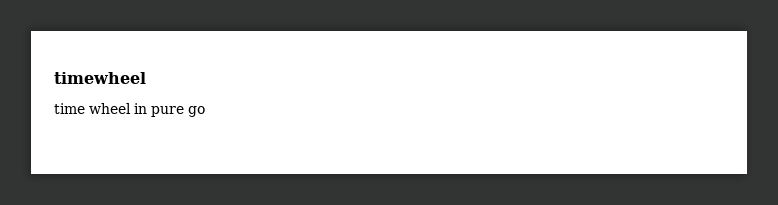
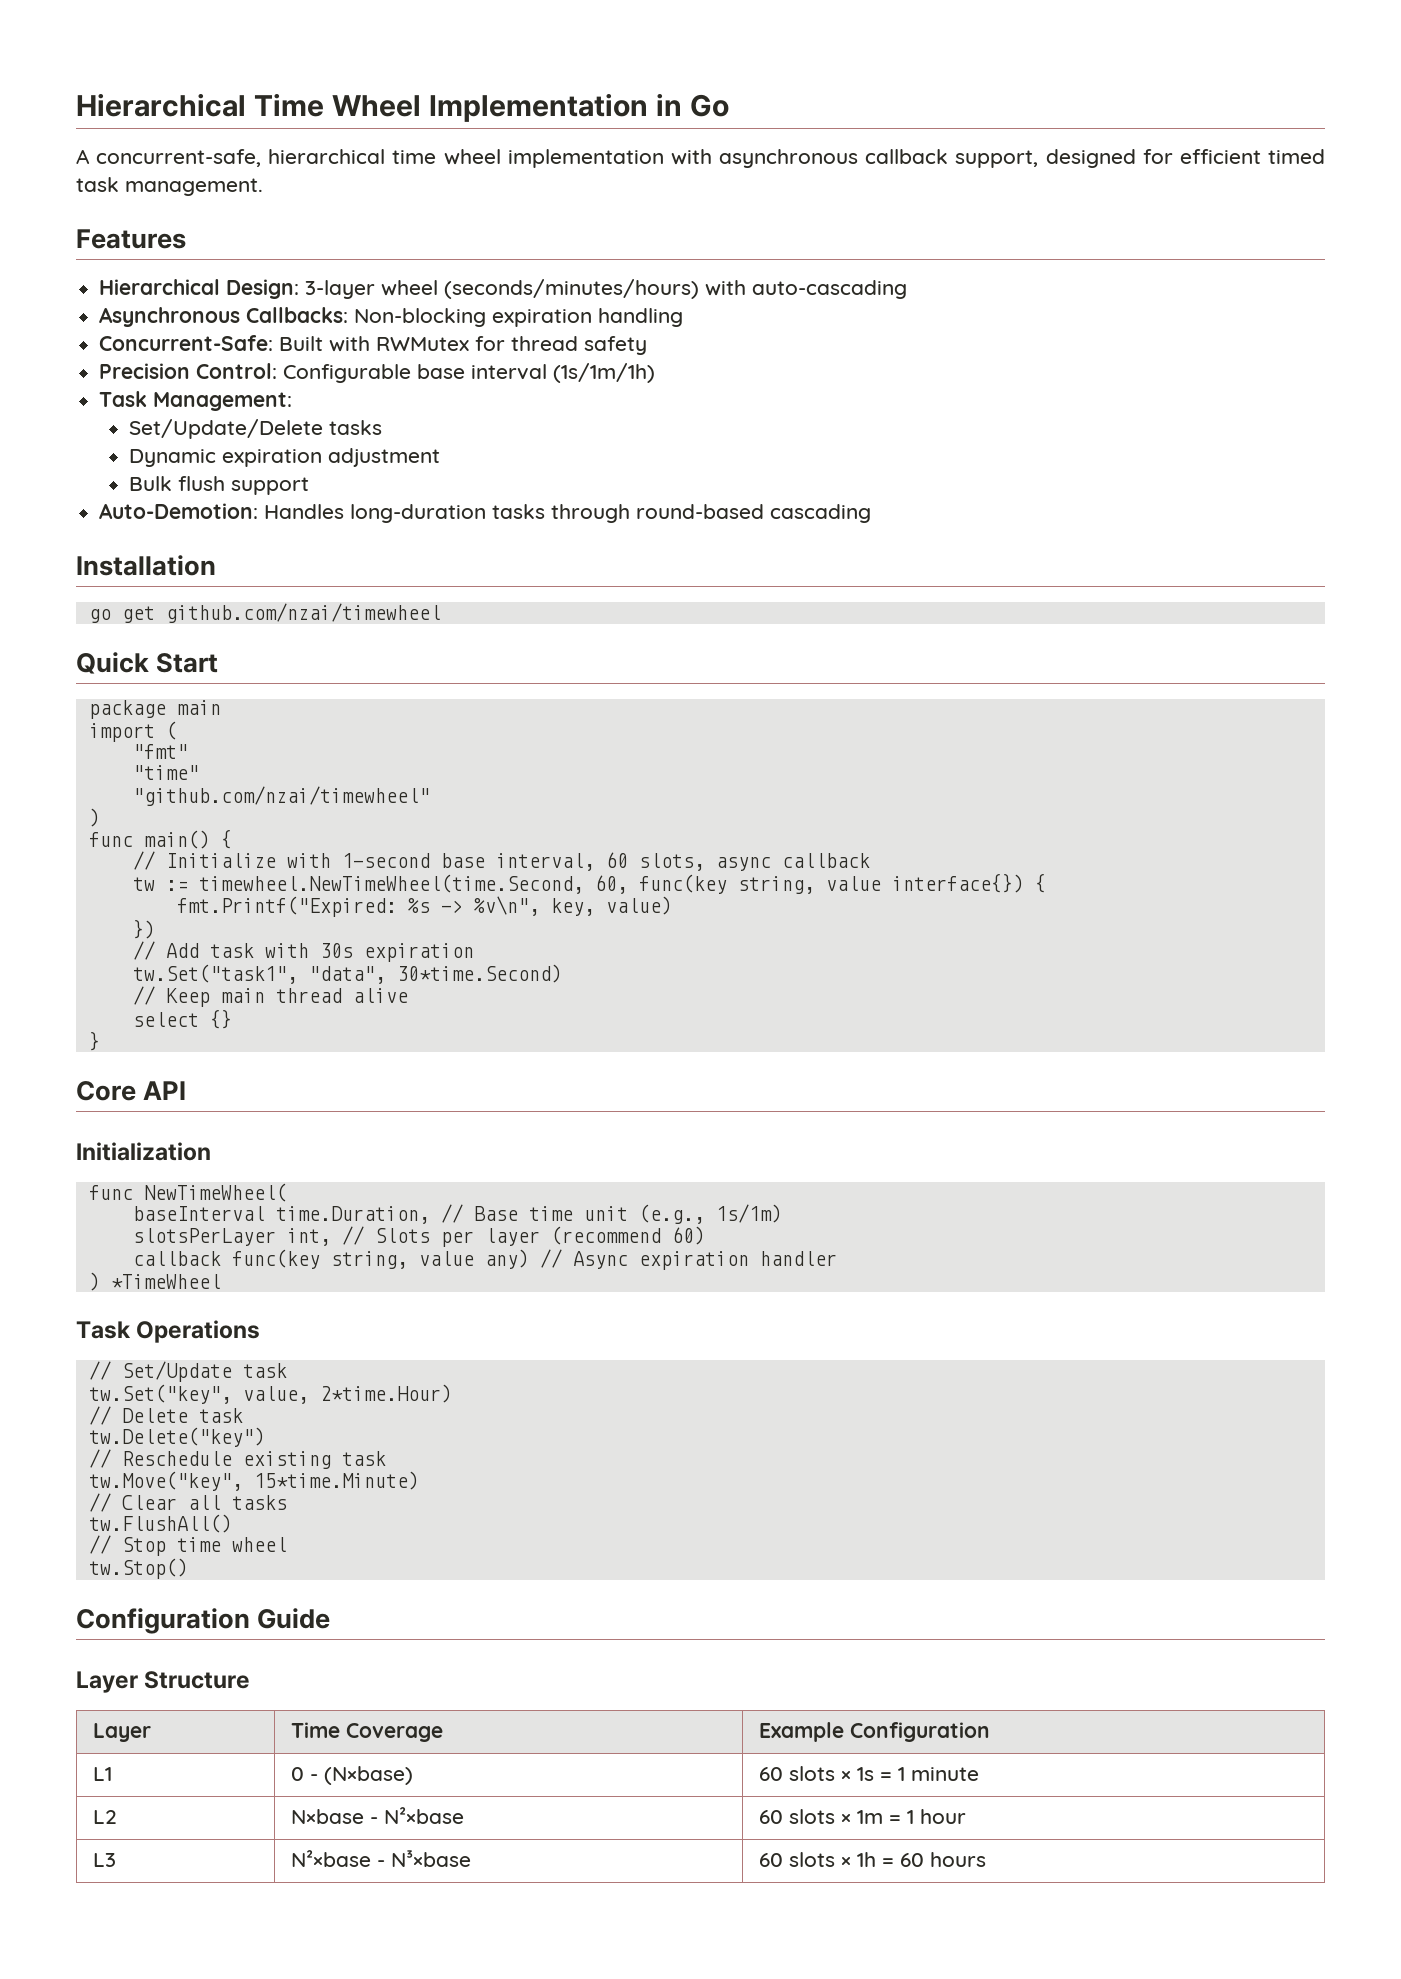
- timewheel
- time wheel in pure go
+ Hierarchical Time Wheel Implementation in Go
+ A concurrent-safe, hierarchical time wheel implementation with asynchronous callback support, designed for efficient timed task management.
+ Features
+ Hierarchical Design: 3-layer wheel (seconds/minutes/hours) with auto-cascading
+ Asynchronous Callbacks: Non-blocking expiration handling
+ Concurrent-Safe: Built with RWMutex for thread safety
+ Precision Control: Configurable base interval (1s/1m/1h)
+ Task Management:
+ Set/Update/Delete tasks
+ Dynamic expiration adjustment
+ Bulk flush support
+ Auto-Demotion: Handles long-duration tasks through round-based cascading
+ Installation
+ go get github.com/nzai/timewheel
+ Quick Start
+ package main
+ import (
+ "fmt"
+ "time"
+ "github.com/nzai/timewheel"
+ )
+ func main() {
+ // Initialize with 1-second base interval, 60 slots, async callback
+ tw := timewheel.NewTimeWheel(time.Second, 60, func(key string, value interface{}) {
+ fmt.Printf("Expired: %s -> %v\n", key, value)
+ })
+ // Add task with 30s expiration
+ tw.Set("task1", "data", 30*time.Second)
+ // Keep main thread alive
+ select {}
+ }
+ Core API
+ Initialization
+ func NewTimeWheel(
+ baseInterval time.Duration, // Base time unit (e.g., 1s/1m)
+ slotsPerLayer int, // Slots per layer (recommend 60)
+ callback func(key string, value any) // Async expiration handler
+ ) *TimeWheel
+ Task Operations
+ // Set/Update task
+ tw.Set("key", value, 2*time.Hour)
+ // Delete task
+ tw.Delete("key")
+ // Reschedule existing task
+ tw.Move("key", 15*time.Minute)
+ // Clear all tasks
+ tw.FlushAll()
+ // Stop time wheel
+ tw.Stop()
+ Configuration Guide
+ Layer Structure
+ Layer | Time Coverage | Example Configuration
+ L1 | 0 - (N×base) | 60 slots × 1s = 1 minute
+ L2 | N×base - N²×base | 60 slots × 1m = 1 hour
+ L3 | N²×base - N³×base | 60 slots × 1h = 60 hours

